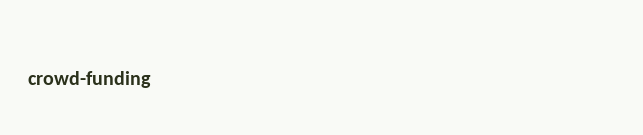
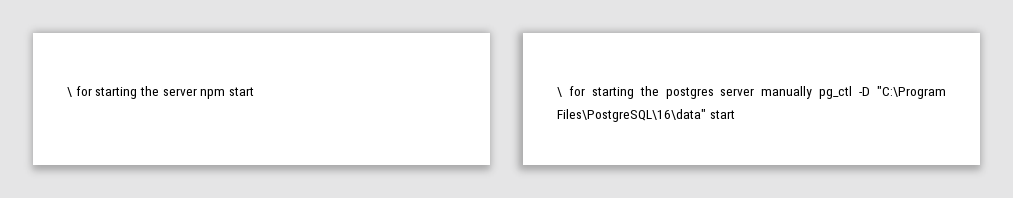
- crowd-funding
+ \ for starting the server npm start
+ \ for starting the postgres server manually pg_ctl -D "C:\Program Files\PostgreSQL\16\data" start

